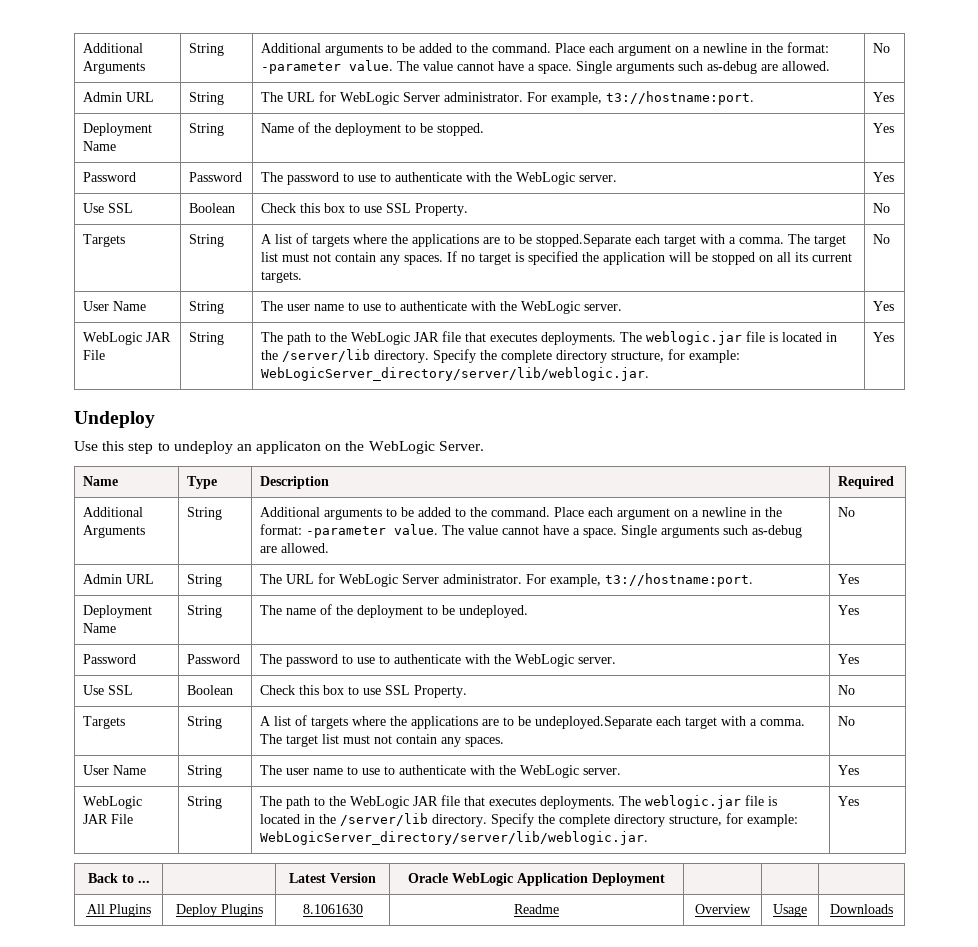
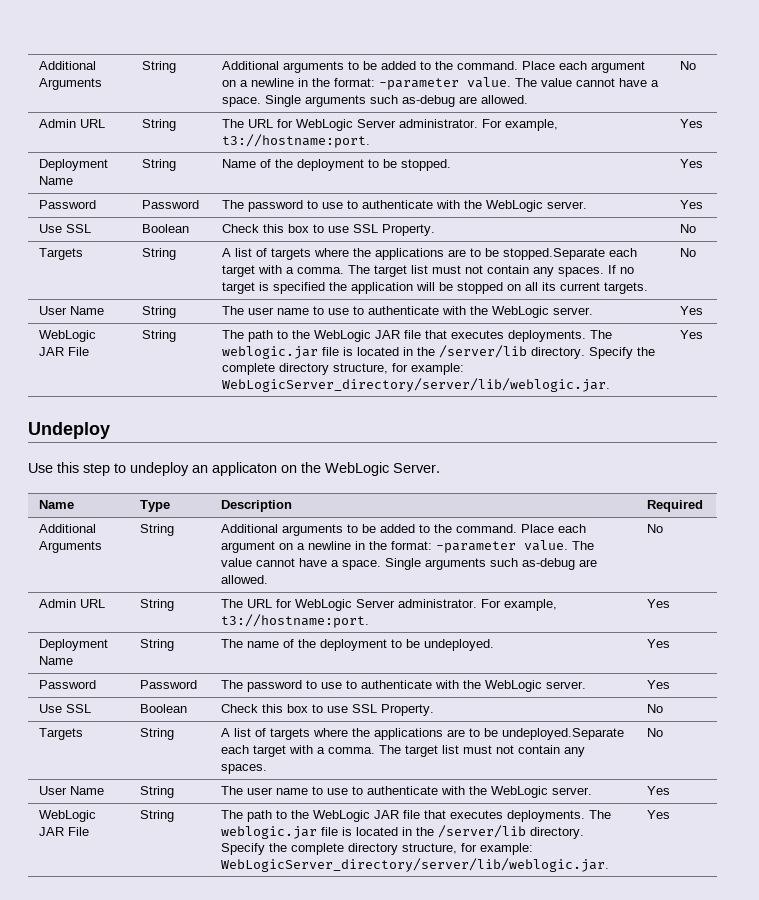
- Back to ... | | Latest Version | Oracle WebLogic Application Deployment | | |
- All Plugins | Deploy Plugins | 8.1061630 | Readme | Overview | Usage | Downloads

